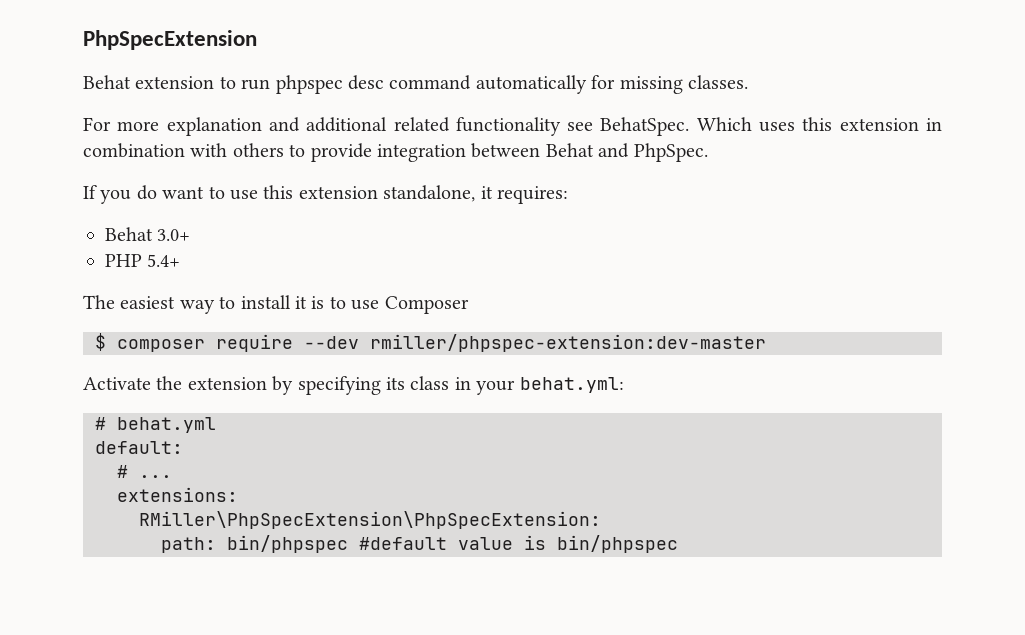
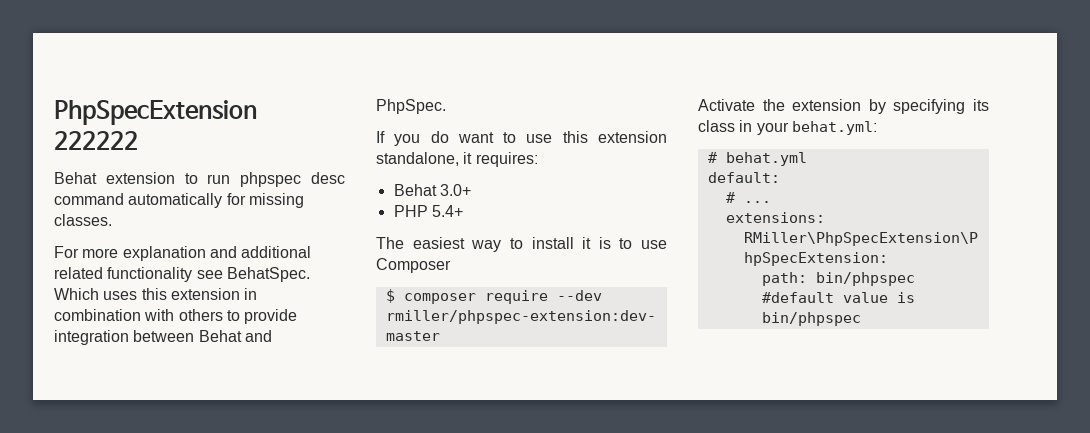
- PhpSpecExtension
+ PhpSpecExtension 222222

